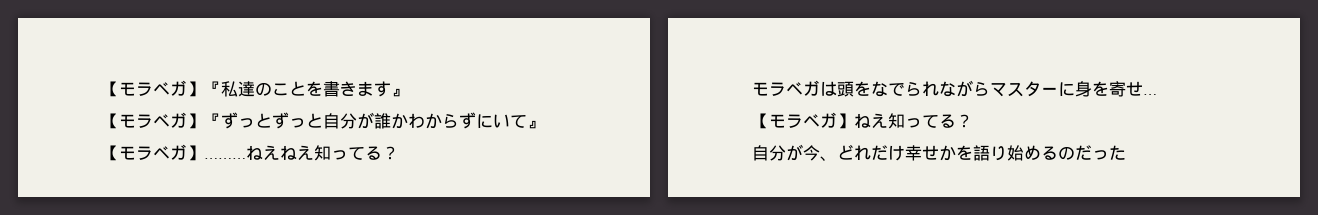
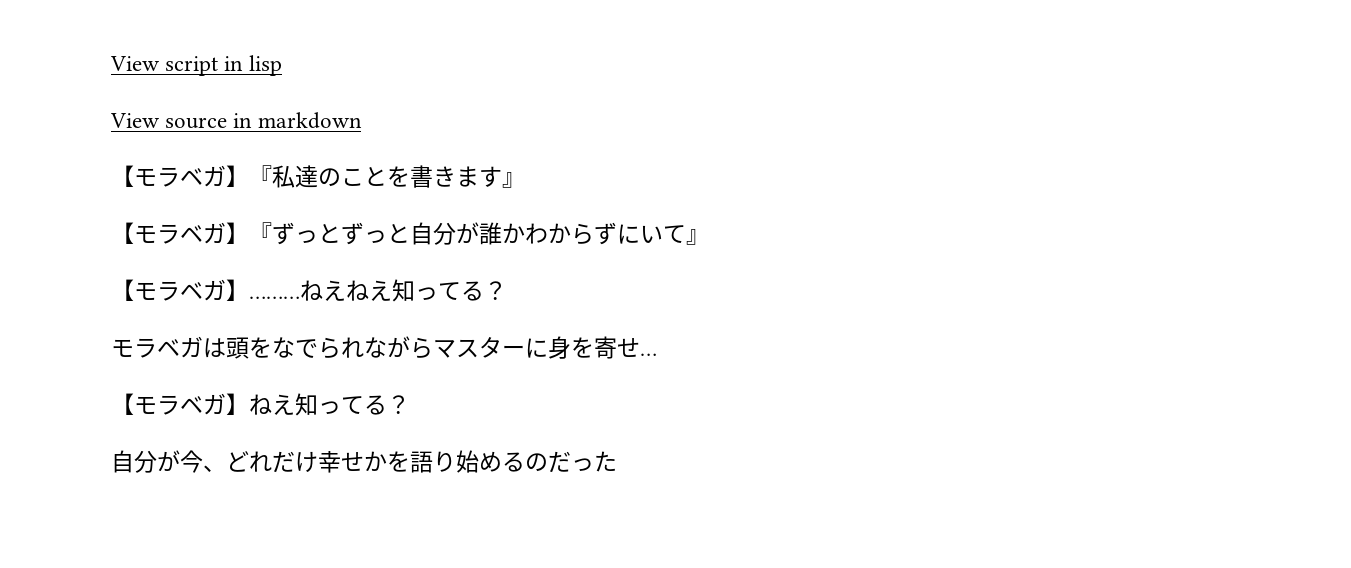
+ View script in lisp
+ View source in markdown

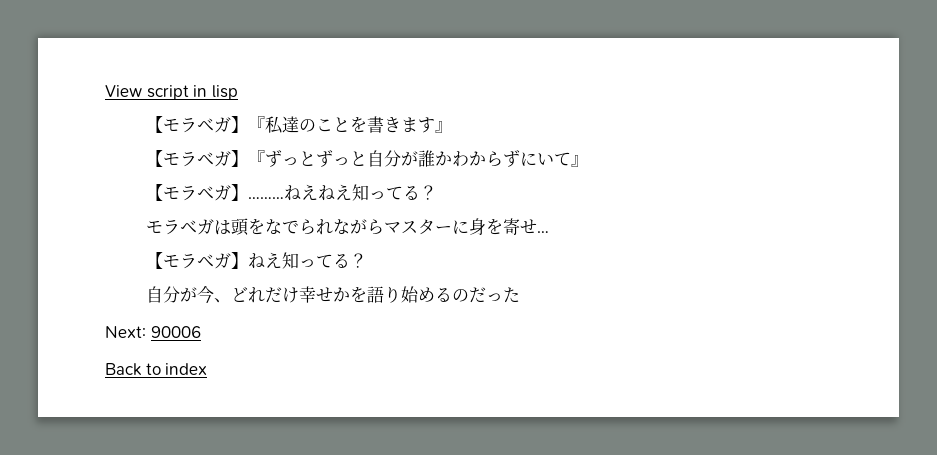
- View source in markdown
+ Next: 90006
+ Back to index

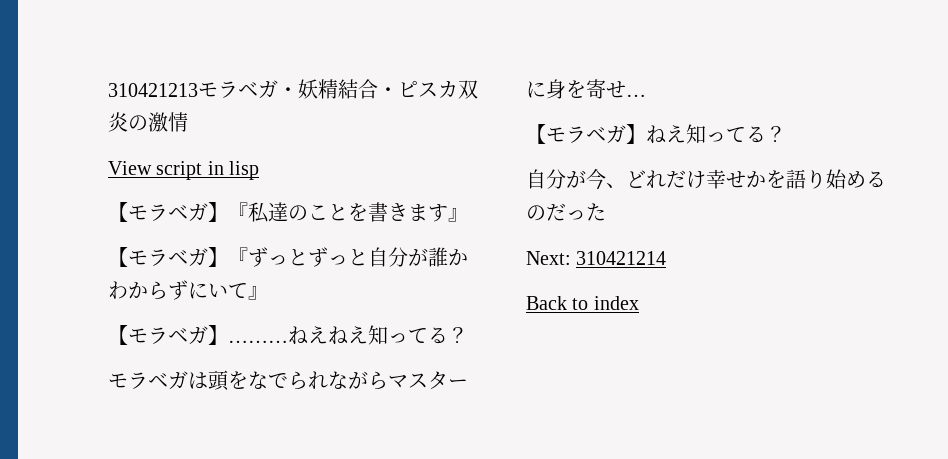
+ 310421213モラベガ・妖精結合・ピスカ双炎の激情
- Next: 90006
+ Next: 310421214

